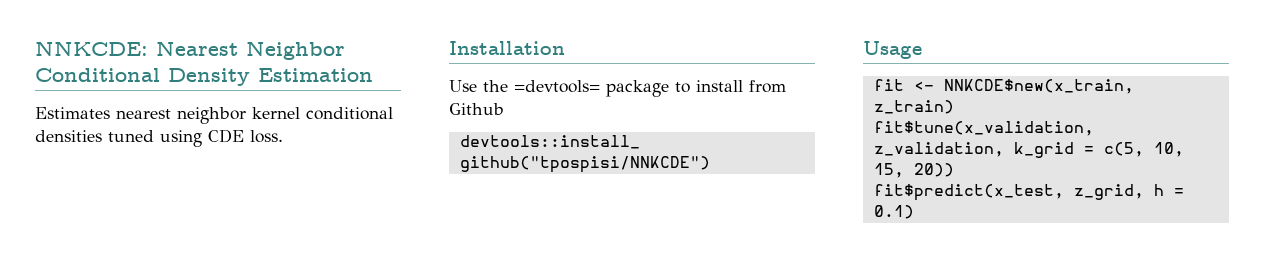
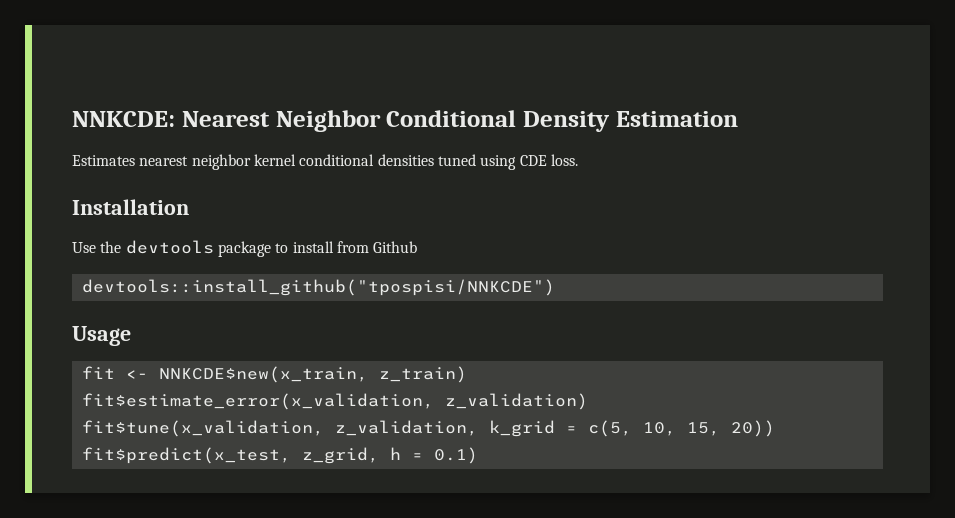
- Use the =devtools= package to install from Github
+ Use the devtools package to install from Github
+ fit$estimate_error(x_validation, z_validation)

